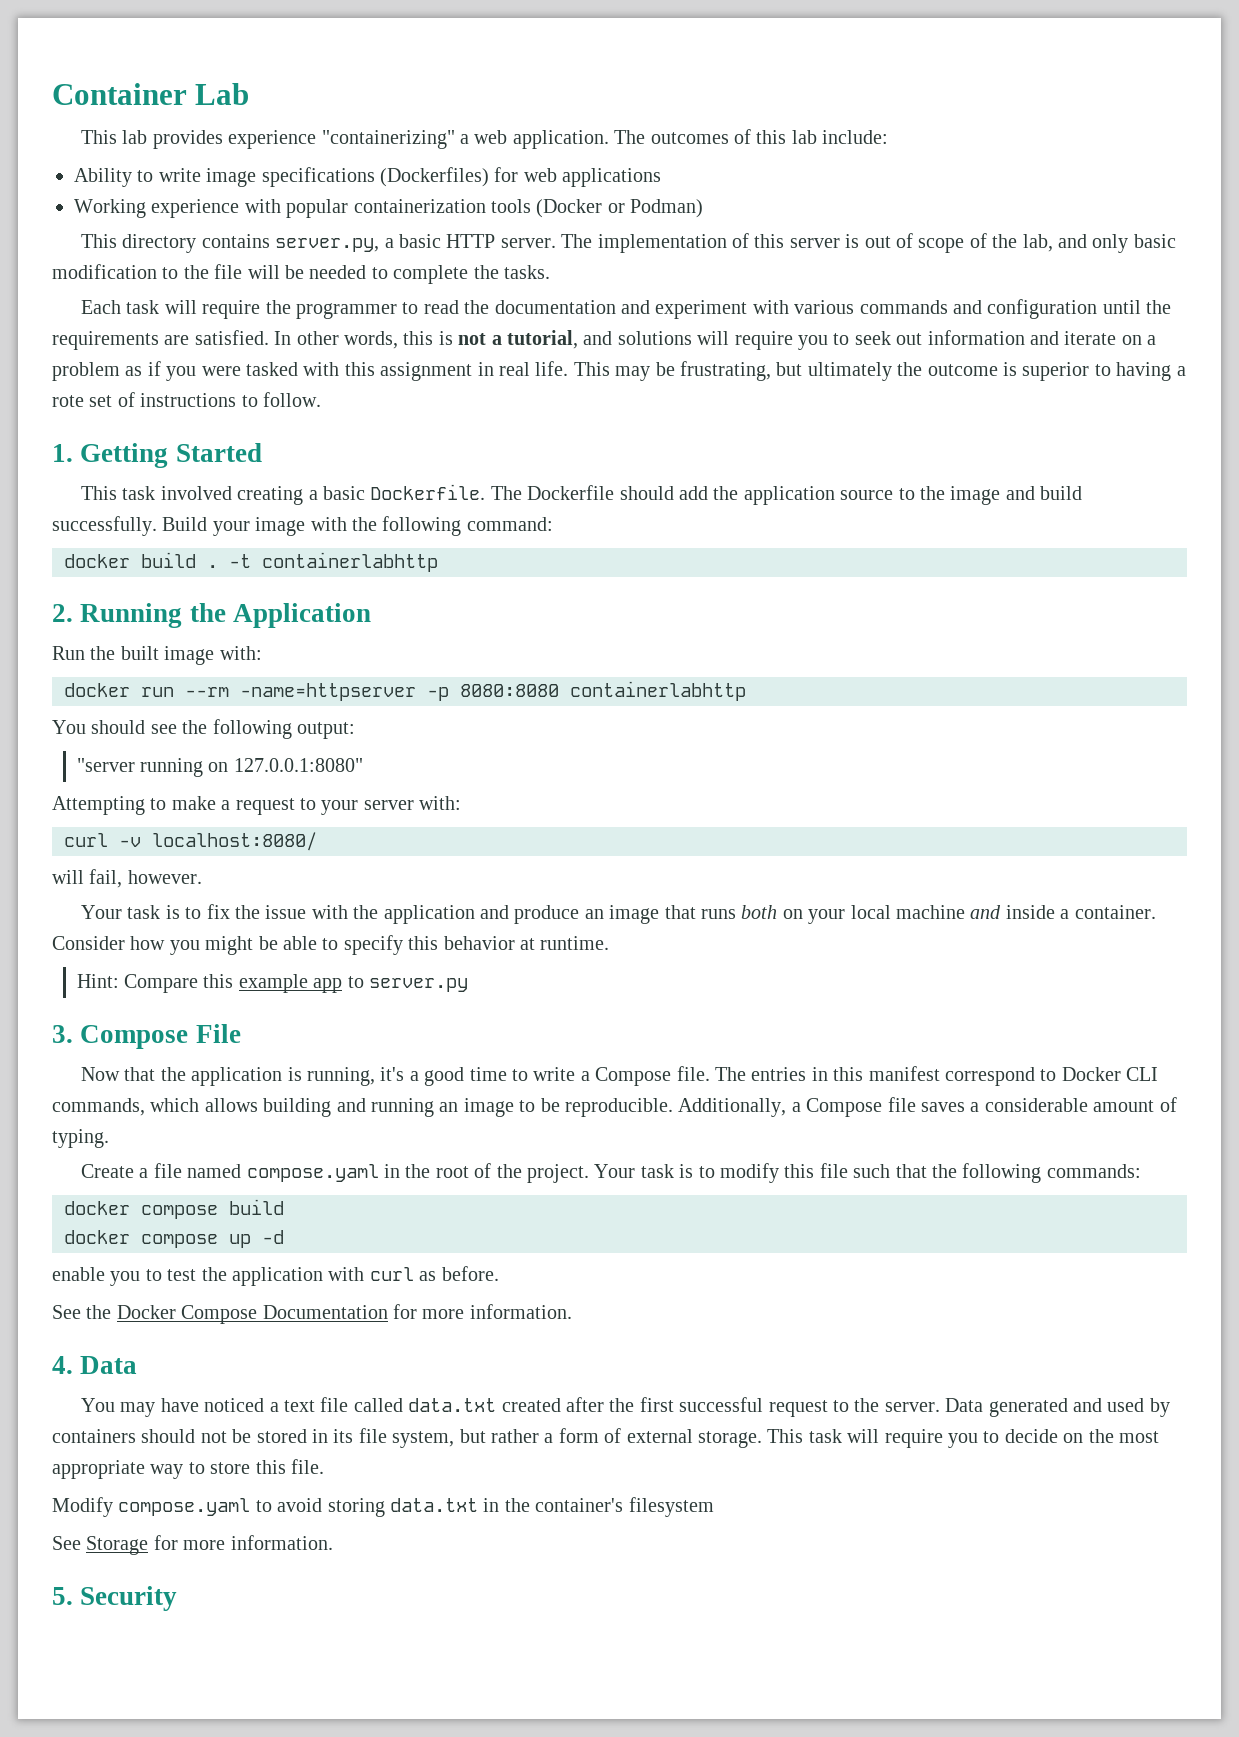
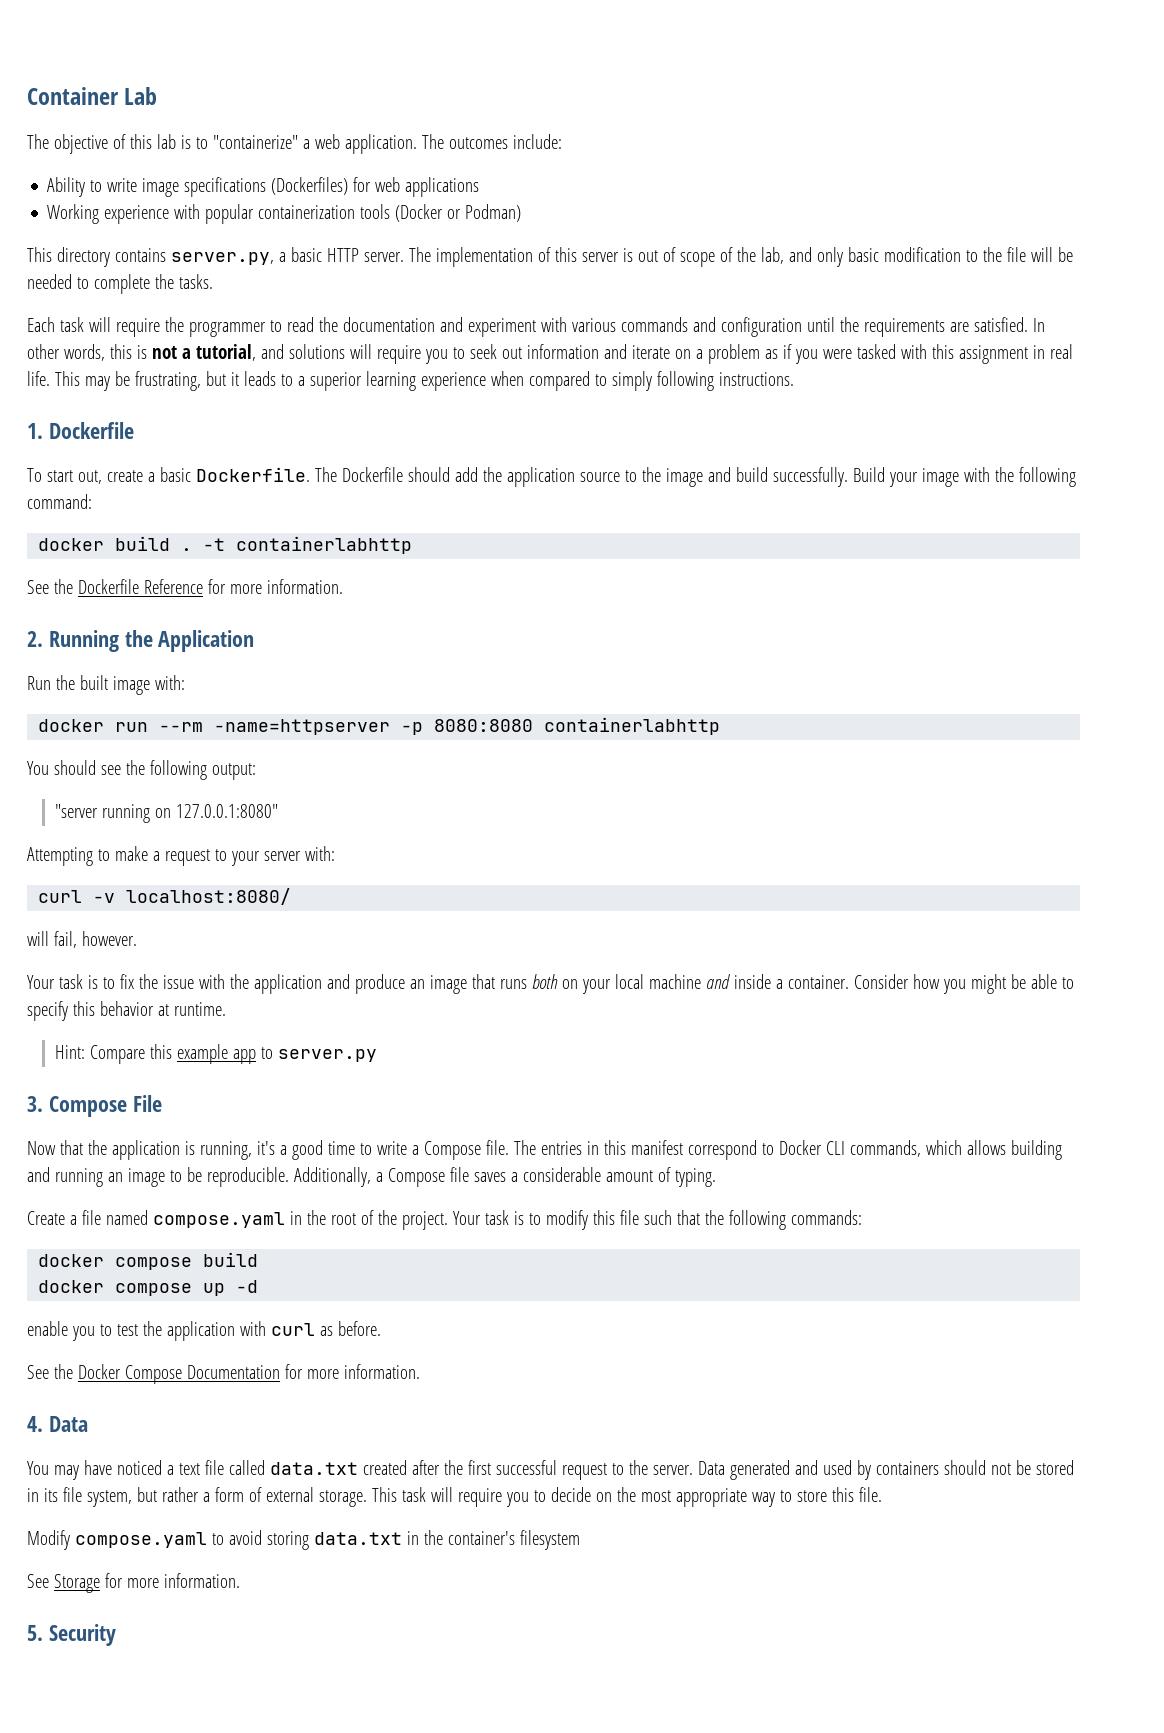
- This lab provides experience "containerizing" a web application.
+ The objective of this lab is to "containerize" a web application.
- The outcomes of this lab include:
+ The outcomes include:
- This may be frustrating, but ultimately the outcome is superior to having a rote set of instructions to follow.
- 1. Getting Started
- This task involved creating a basic Dockerfile.
+ This may be frustrating, but it leads to a superior learning experience when compared to simply following instructions.
+ 1. Dockerfile
+ To start out, create a basic Dockerfile.
+ See the Dockerfile Reference for more information.

